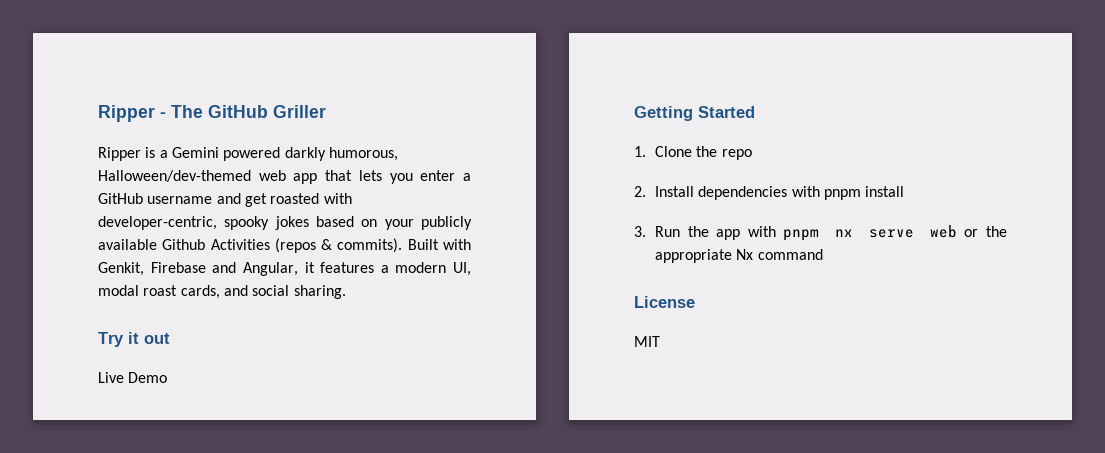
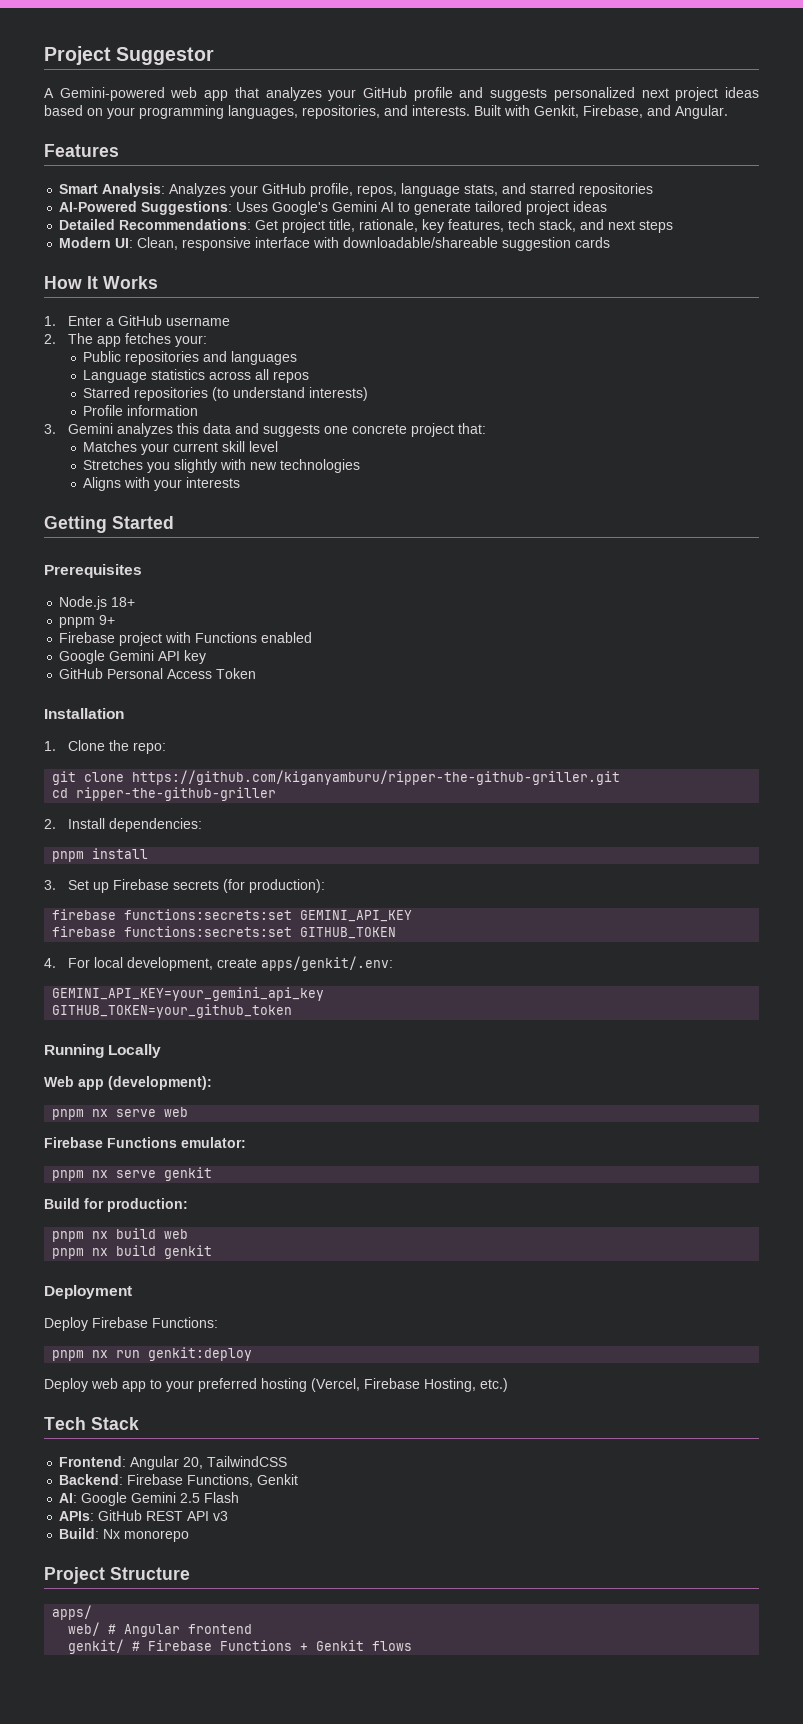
- Ripper - The GitHub Griller
- Ripper is a Gemini powered darkly humorous, Halloween/dev-themed web app that lets you enter a GitHub username and get roasted with developer-centric, spooky jokes based on your publicly available Github Activities (repos & commits). Built with Genkit, Firebase and Angular, it features a modern UI, modal roast cards, and social sharing.
- Try it out
- Live Demo
+ Project Suggestor
+ A Gemini-powered web app that analyzes your GitHub profile and suggests personalized next project ideas based on your programming languages, repositories, and interests. Built with Genkit, Firebase, and Angular.
+ Features
+ Smart Analysis: Analyzes your GitHub profile, repos, language stats, and starred repositories
+ AI-Powered Suggestions: Uses Google's Gemini AI to generate tailored project ideas
+ Detailed Recommendations: Get project title, rationale, key features, tech stack, and next steps
+ Modern UI: Clean, responsive interface with downloadable/shareable suggestion cards
+ How It Works
+ 1. Enter a GitHub username
+ 2. The app fetches your:
+ Public repositories and languages
+ Language statistics across all repos
+ Starred repositories (to understand interests)
+ Profile information
+ 3. Gemini analyzes this data and suggests one concrete project that:
+ Matches your current skill level
+ Stretches you slightly with new technologies
+ Aligns with your interests
  Getting Started
- 1. Clone the repo
+ Prerequisites
+ Node.js 18+
+ pnpm 9+
+ Firebase project with Functions enabled
+ Google Gemini API key
+ GitHub Personal Access Token
+ Installation
+ 1. Clone the repo:
+ git clone https://github.com/kiganyamburu/ripper-the-github-griller.git
+ cd ripper-the-github-griller
- 2. Install dependencies with pnpm install
+ 2. Install dependencies:
+ pnpm install
- 3. Run the app with pnpm nx serve web or the appropriate Nx command
- License
- MIT
+ 3. Set up Firebase secrets (for production):
+ firebase functions:secrets:set GEMINI_API_KEY
+ firebase functions:secrets:set GITHUB_TOKEN
+ 4. For local development, create apps/genkit/.env:
+ GEMINI_API_KEY=your_gemini_api_key
+ GITHUB_TOKEN=your_github_token
+ Running Locally
+ Web app (development):
+ pnpm nx serve web
+ Firebase Functions emulator:
+ pnpm nx serve genkit
+ Build for production:
+ pnpm nx build web
+ pnpm nx build genkit
+ Deployment
+ Deploy Firebase Functions:
+ pnpm nx run genkit:deploy
+ Deploy web app to your preferred hosting (Vercel, Firebase Hosting, etc.)
+ Tech Stack
+ Frontend: Angular 20, TailwindCSS
+ Backend: Firebase Functions, Genkit
+ AI: Google Gemini 2.5 Flash
+ APIs: GitHub REST API v3
+ Build: Nx monorepo
+ Project Structure
+ apps/
+ web/ # Angular frontend
+ genkit/ # Firebase Functions + Genkit flows

